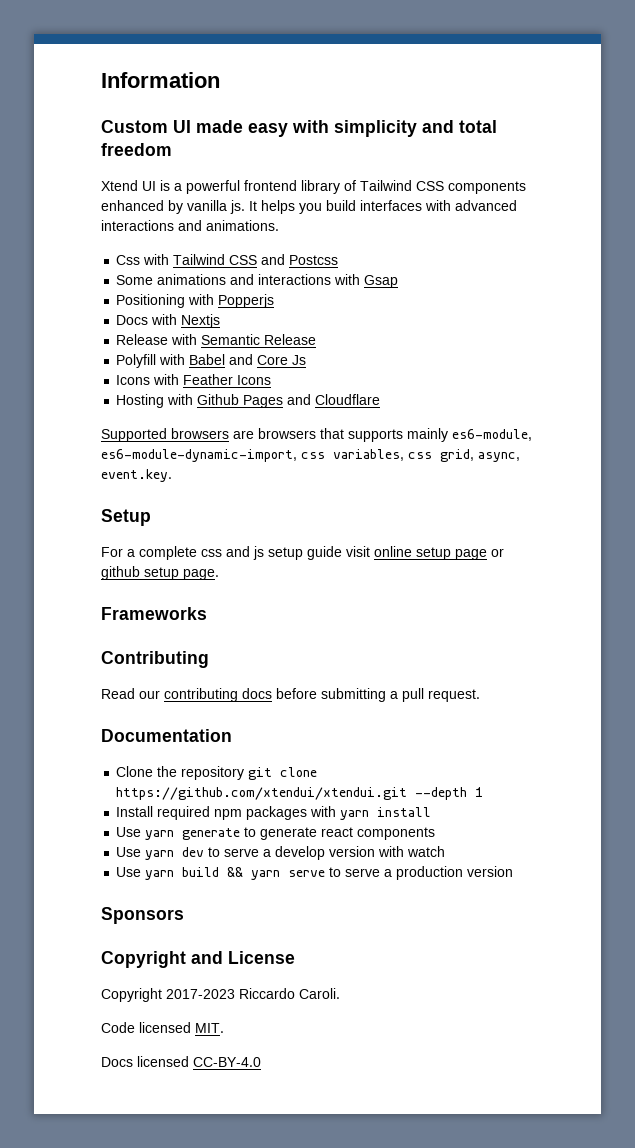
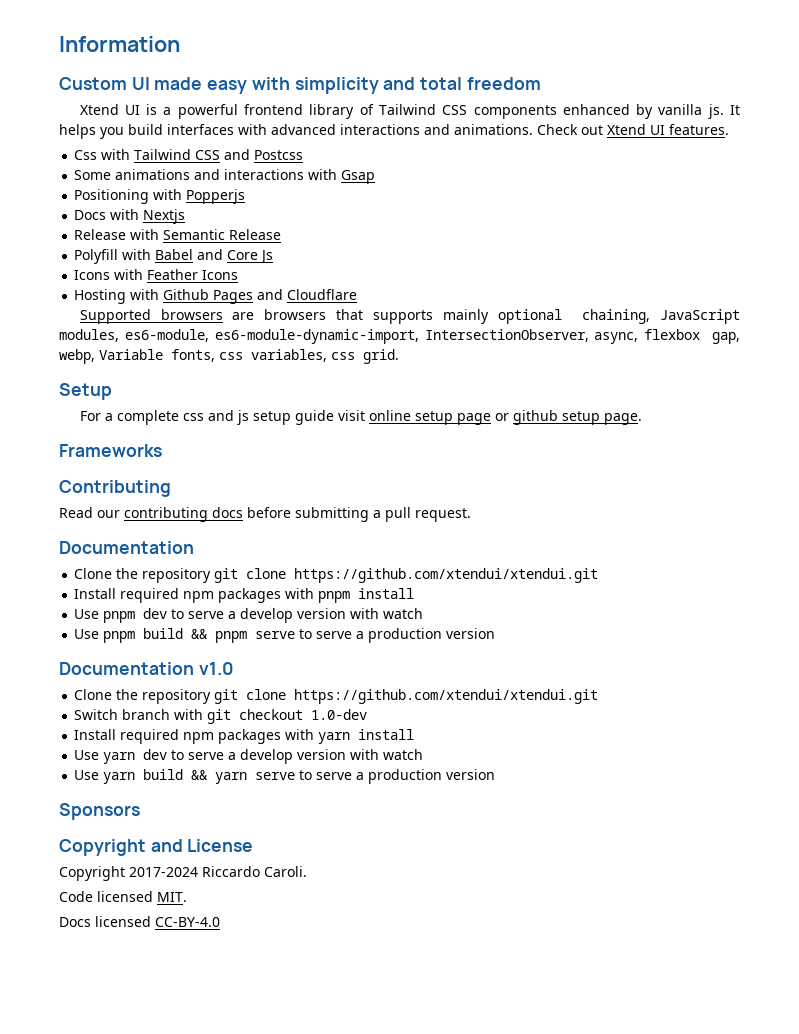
+ Check out Xtend UI features.
- Supported browsers are browsers that supports mainly es6-module, es6-module-dynamic-import, css variables, css grid, async, event.key.
+ Supported browsers are browsers that supports mainly optional chaining, JavaScript modules, es6-module, es6-module-dynamic-import, IntersectionObserver, async, flexbox gap, webp, Variable fonts, css variables, css grid.
  Read our contributing docs before submitting a pull request.
  Documentation
- Clone the repository git clone https://github.com/xtendui/xtendui.git --depth 1
+ Clone the repository git clone https://github.com/xtendui/xtendui.git
+ Install required npm packages with pnpm install
+ Use pnpm dev to serve a develop version with watch
+ Use pnpm build && pnpm serve to serve a production version
+ Documentation v1.0
+ Clone the repository git clone https://github.com/xtendui/xtendui.git
+ Switch branch with git checkout 1.0-dev
- Use yarn generate to generate react components
- Copyright 2017-2023 Riccardo Caroli.
+ Copyright 2017-2024 Riccardo Caroli.

